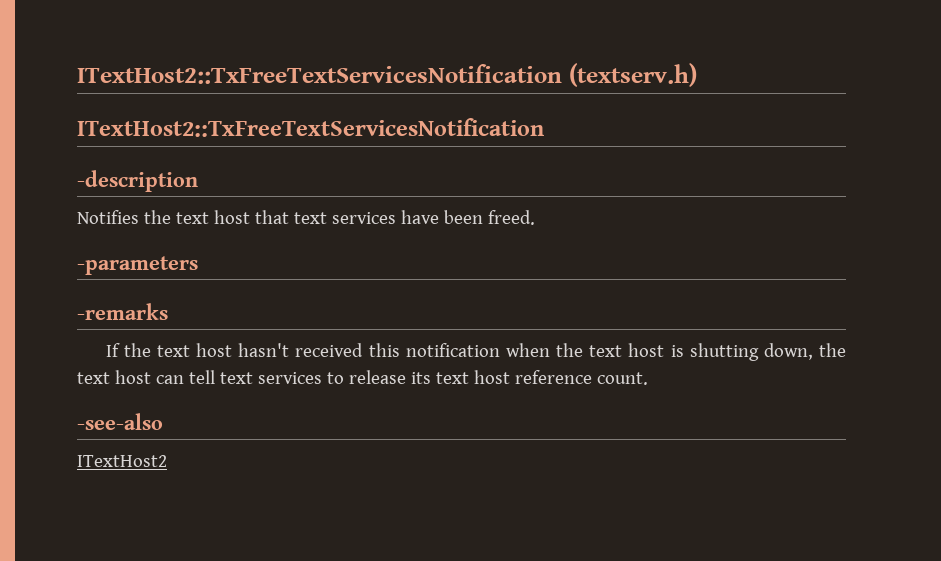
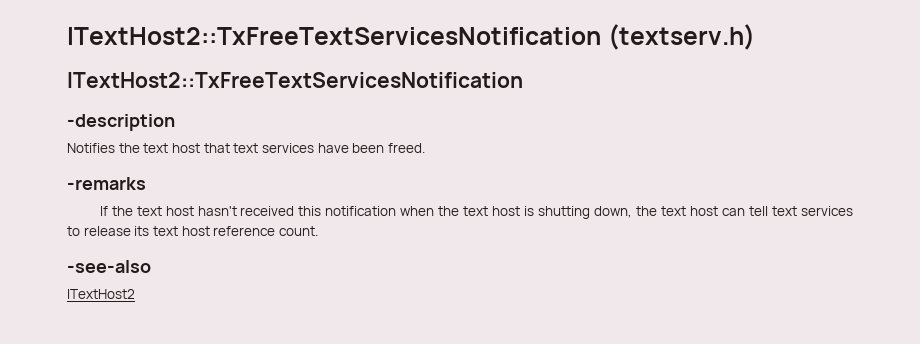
- -parameters

